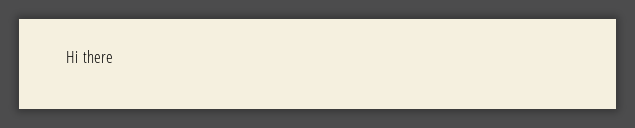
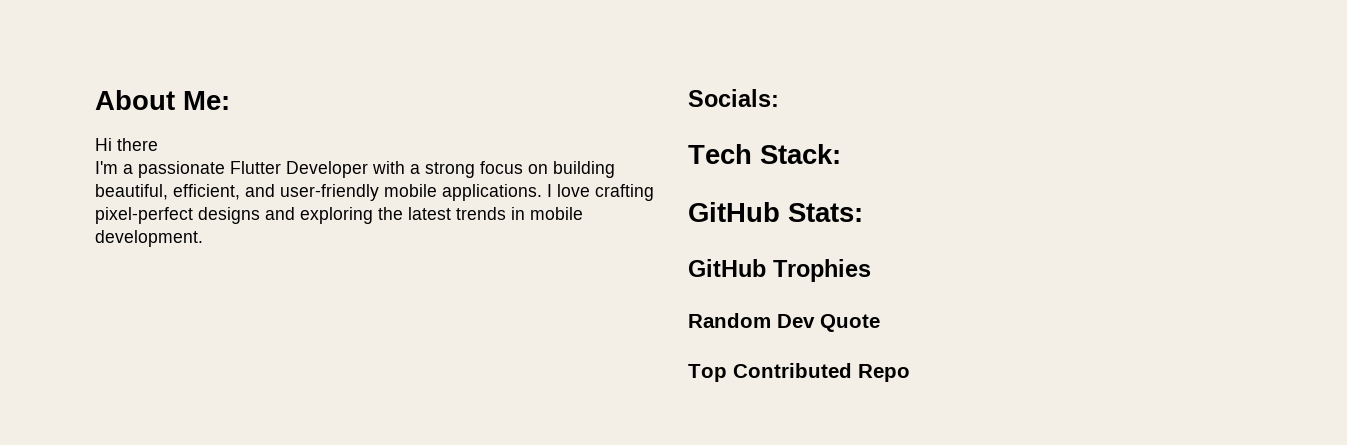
+ About Me:
+ I'm a passionate Flutter Developer with a strong focus on building beautiful, efficient, and user-friendly mobile applications. I love crafting pixel-perfect designs and exploring the latest trends in mobile development.
+ Socials:
+ Tech Stack:
+ GitHub Stats:
+ GitHub Trophies
+ Random Dev Quote
+ Top Contributed Repo

